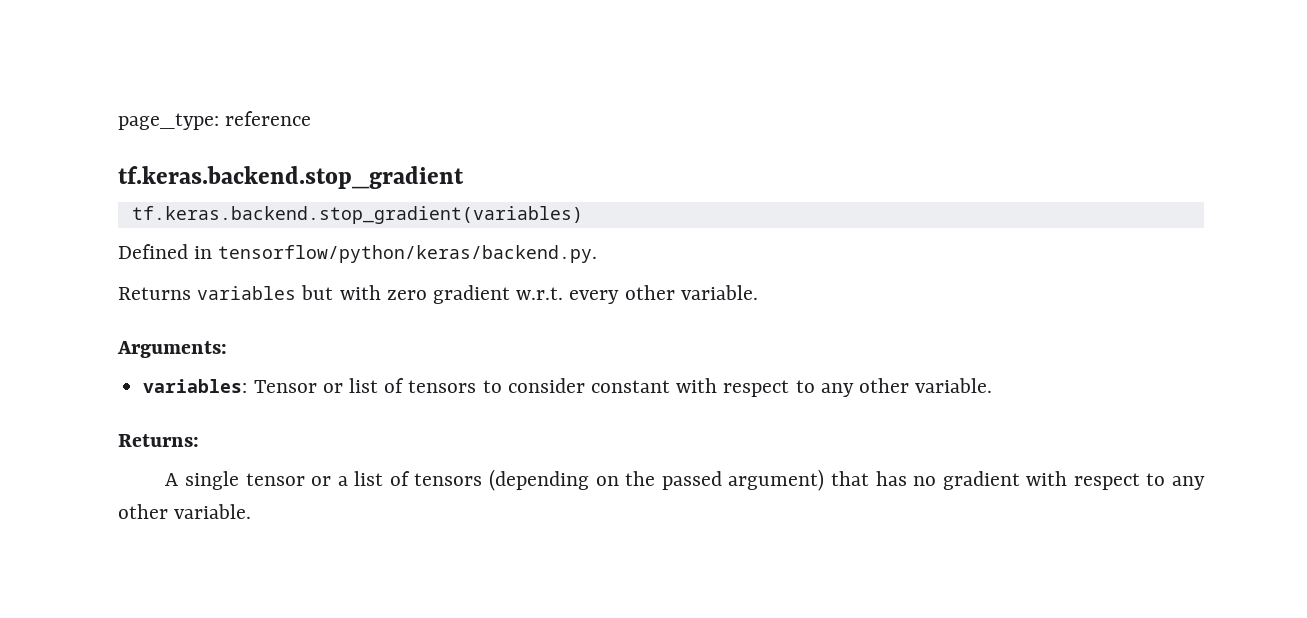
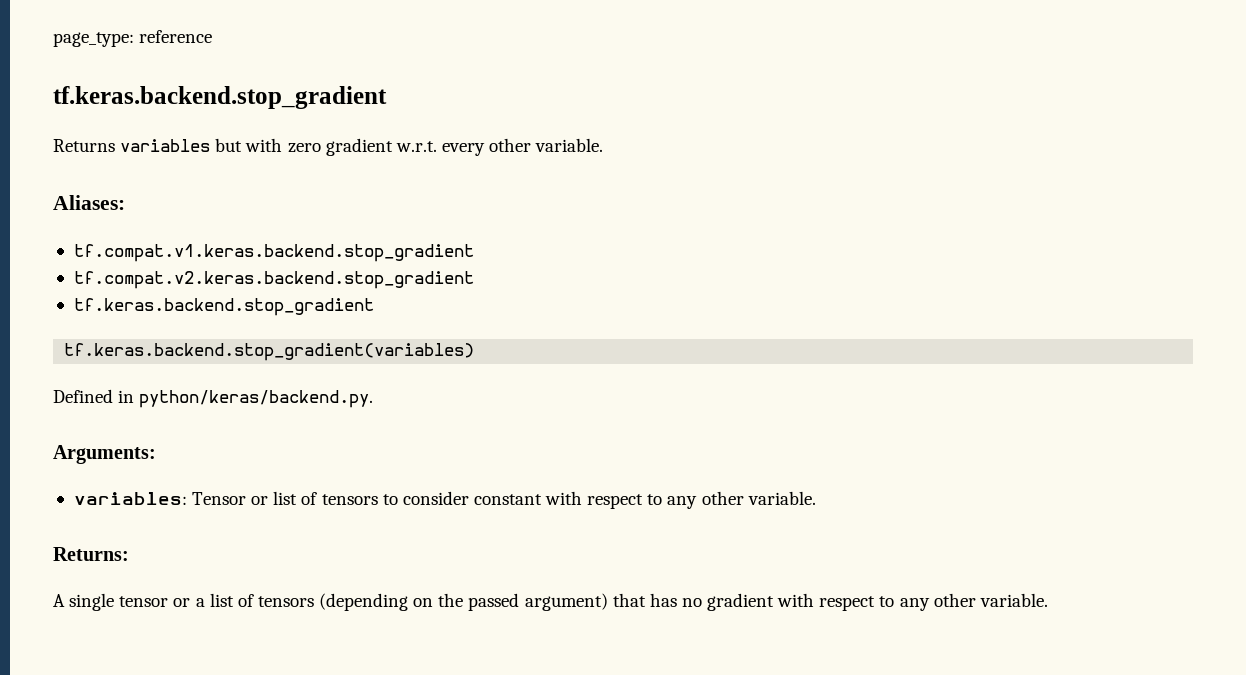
- tf.keras.backend.stop_gradient(variables)
- Defined in tensorflow/python/keras/backend.py.
+ Aliases:
+ tf.compat.v1.keras.backend.stop_gradient
+ tf.compat.v2.keras.backend.stop_gradient
+ tf.keras.backend.stop_gradient
+ tf.keras.backend.stop_gradient(variables)
+ Defined in python/keras/backend.py.

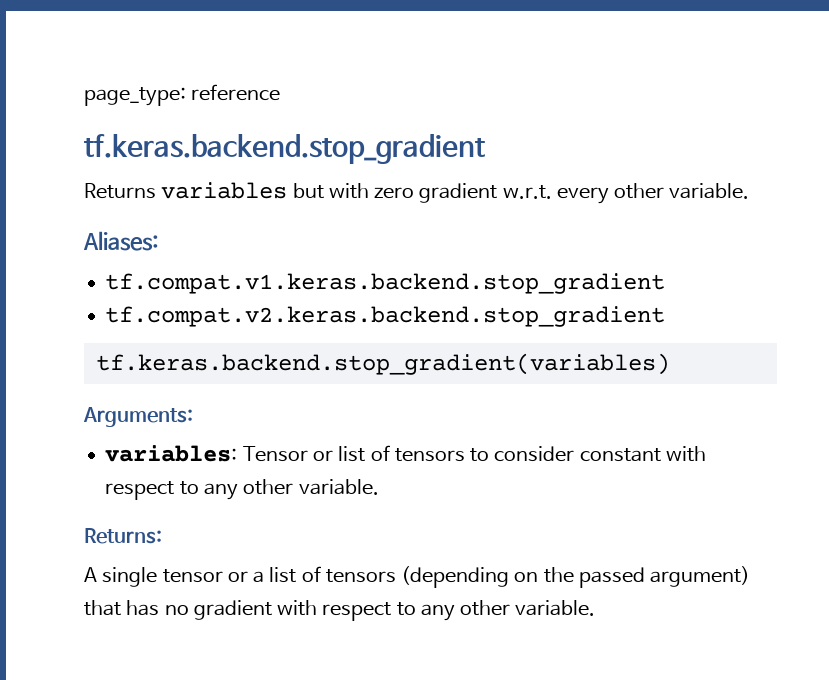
  tf.compat.v2.keras.backend.stop_gradient
- tf.keras.backend.stop_gradient
- Defined in python/keras/backend.py.

